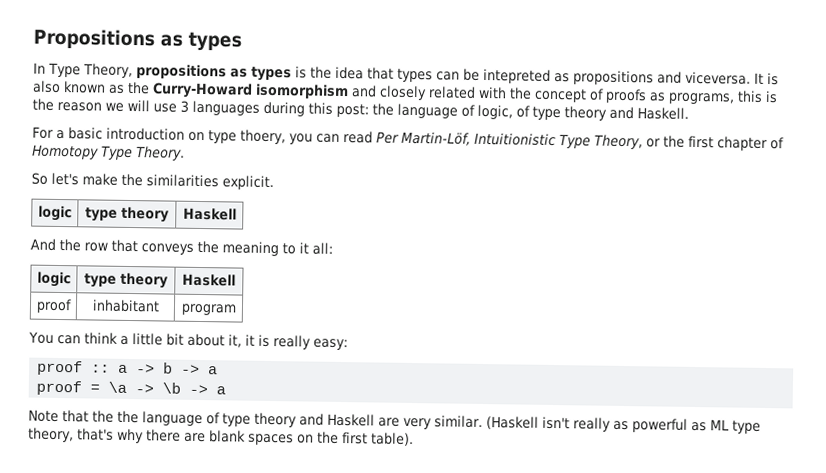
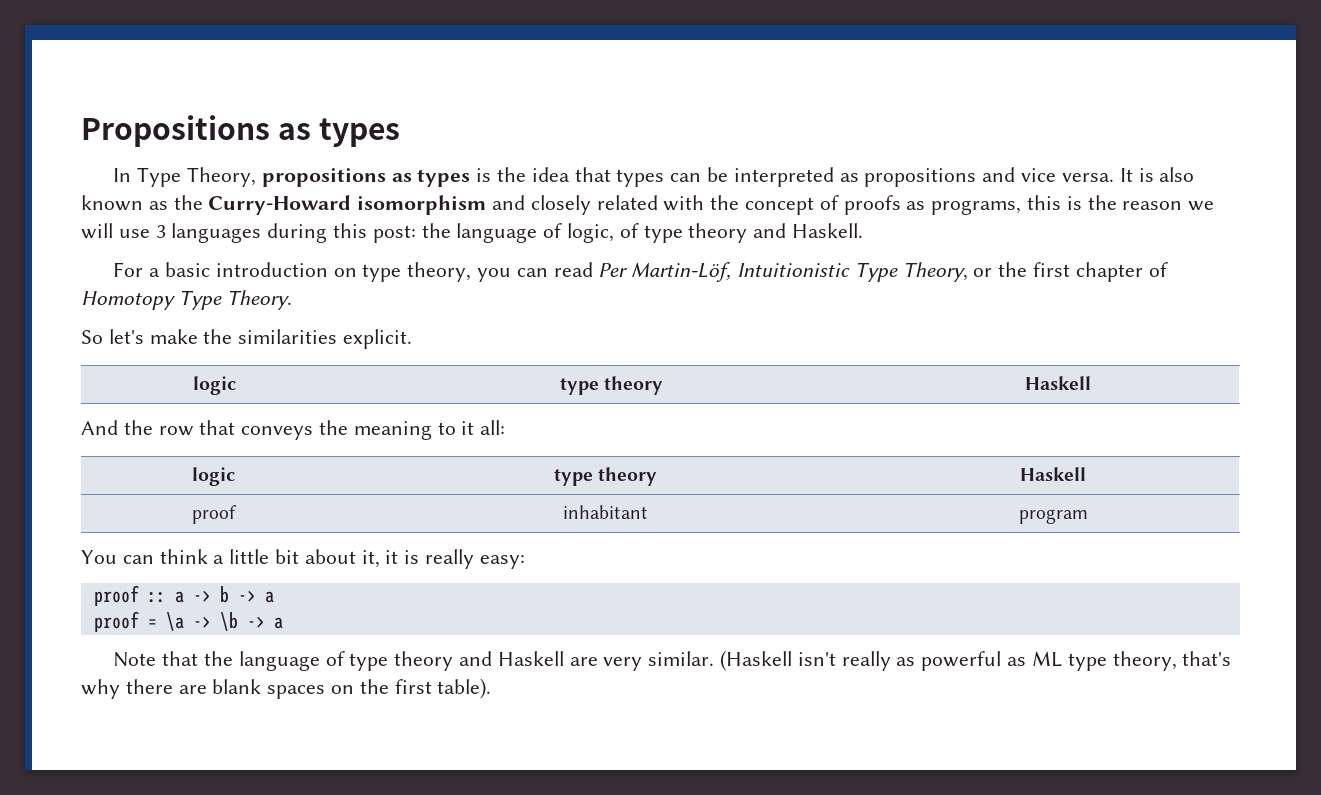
- In Type Theory, propositions as types is the idea that types can be intepreted as propositions and viceversa.
+ In Type Theory, propositions as types is the idea that types can be interpreted as propositions and vice versa.
- For a basic introduction on type thoery, you can read Per Martin-Löf, Intuitionistic Type Theory, or the first chapter of Homotopy Type Theory.
+ For a basic introduction on type theory, you can read Per Martin-Löf, Intuitionistic Type Theory, or the first chapter of Homotopy Type Theory.
- Note that the the language of type theory and Haskell are very similar.
+ Note that the language of type theory and Haskell are very similar.

